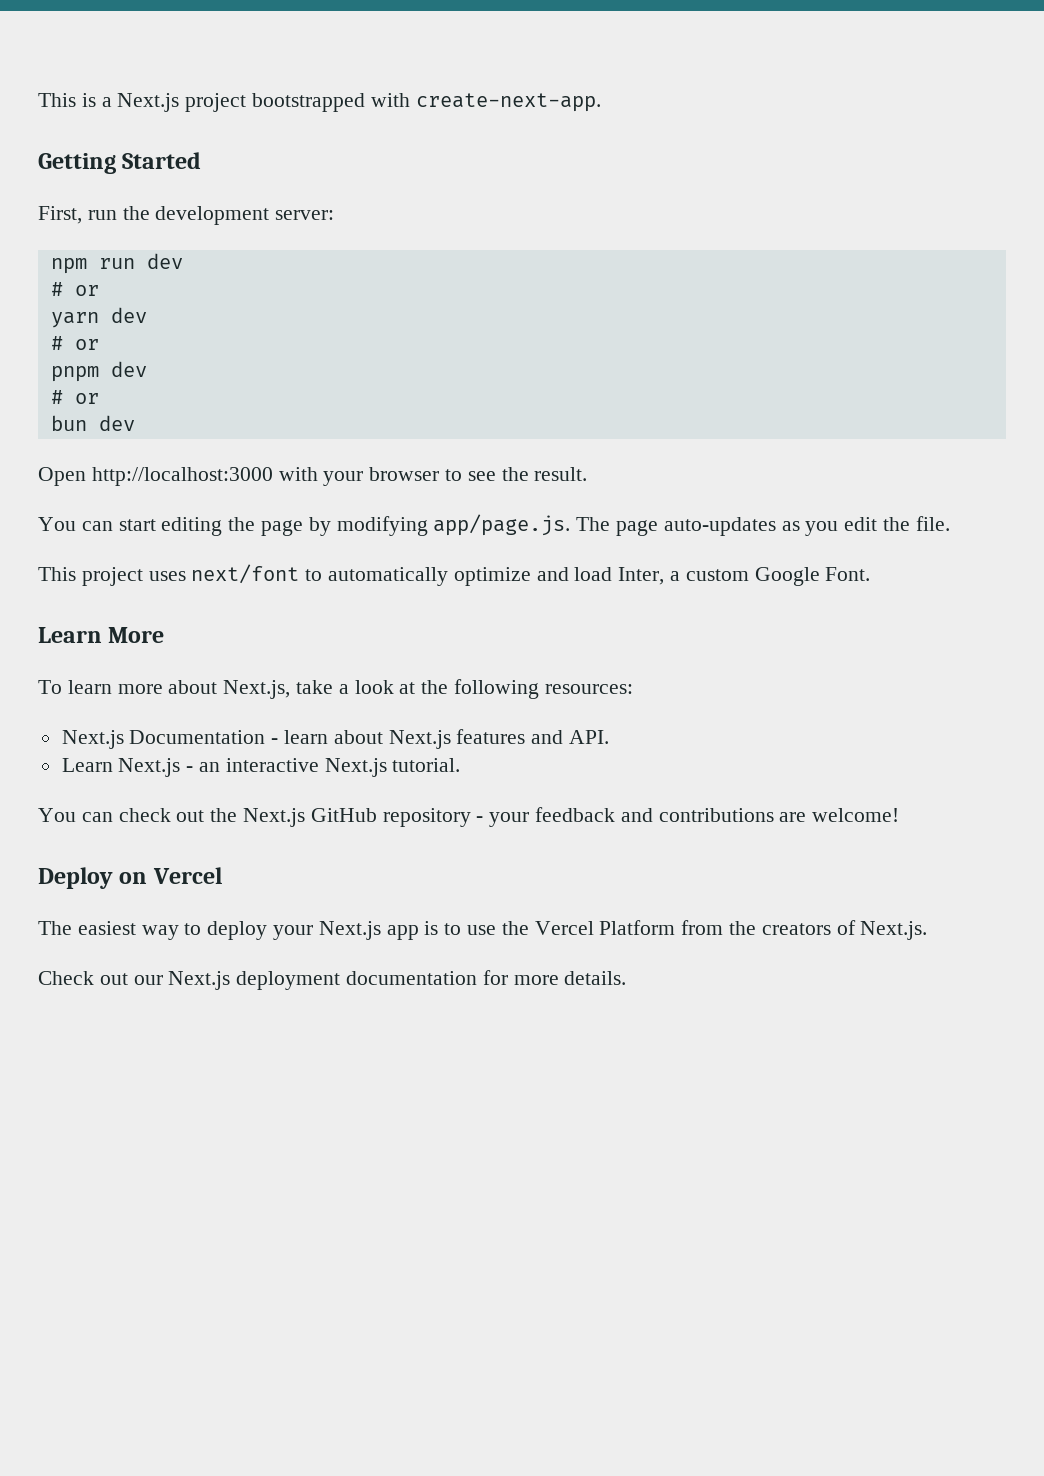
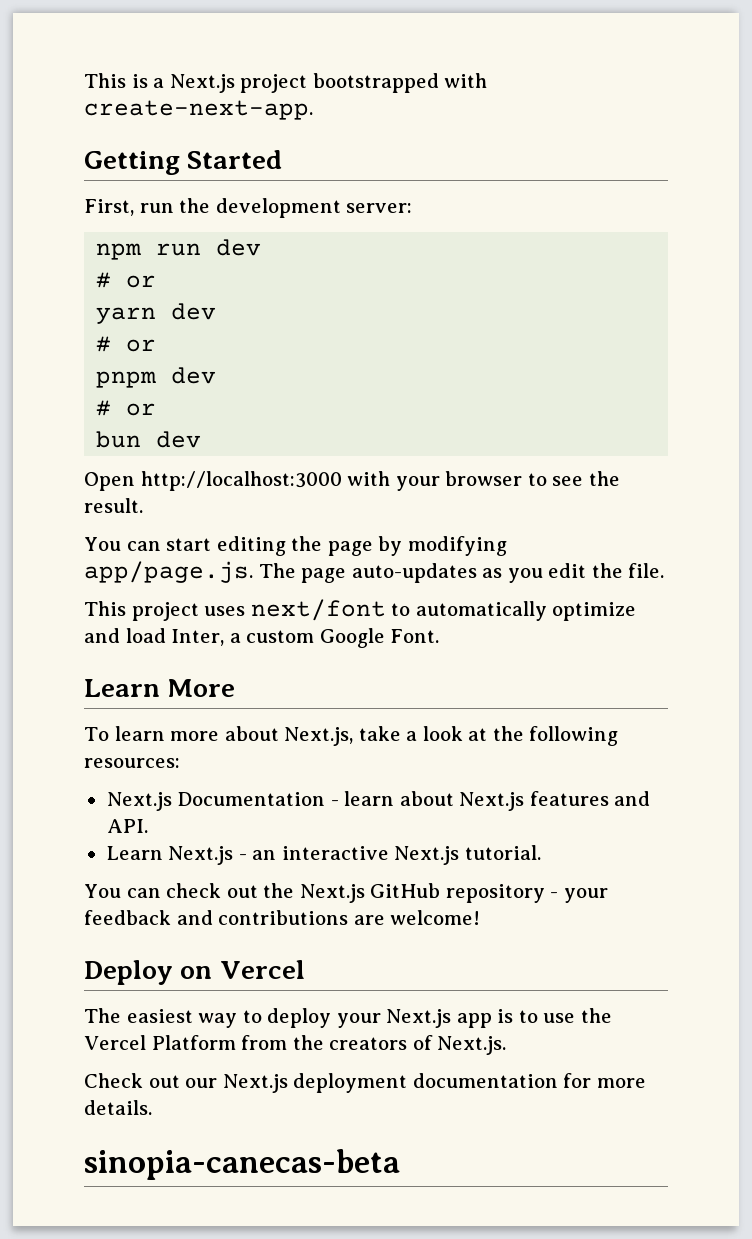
+ sinopia-canecas-beta

